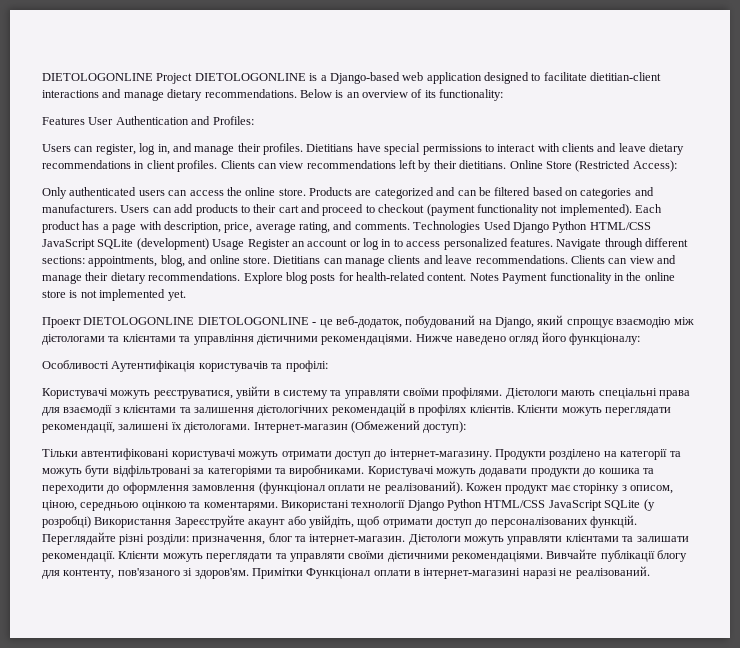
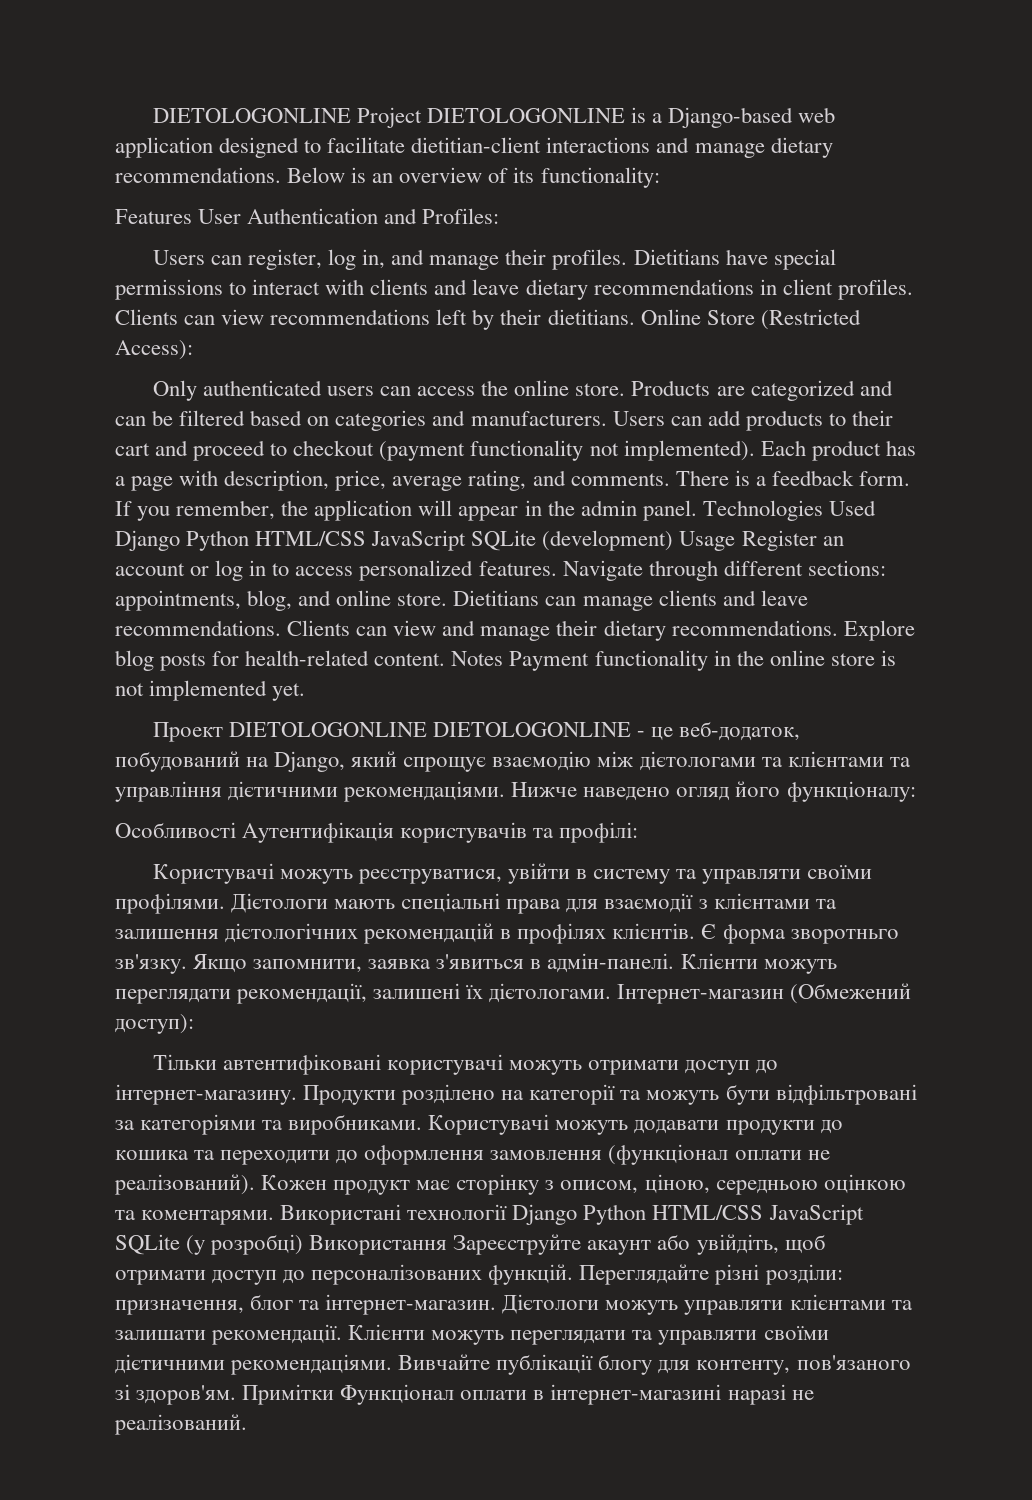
+ There is a feedback form. If you remember, the application will appear in the admin panel.
+ Є форма зворотньго зв'язку. Якщо запомнити, заявка з'явиться в адмін-панелі.

